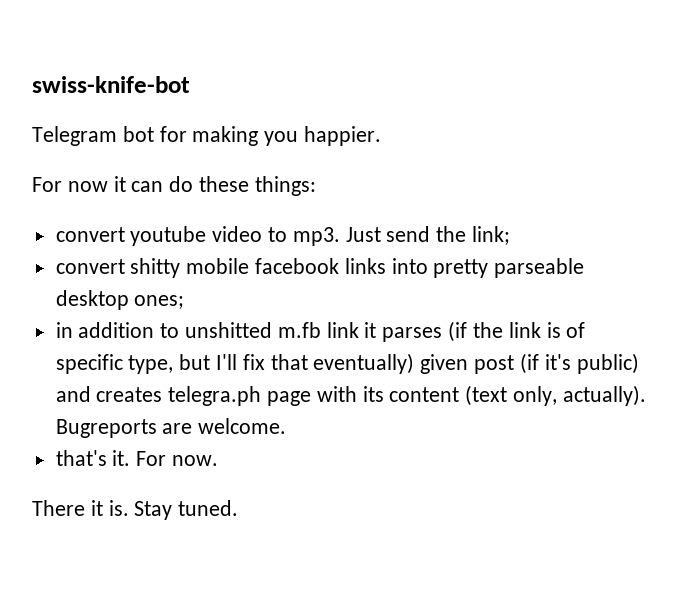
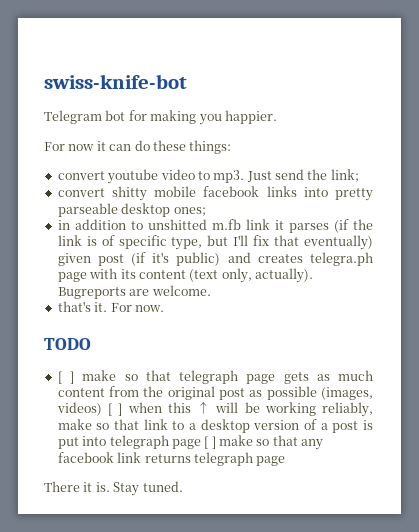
+ TODO
+ [ ] make so that telegraph page gets as much content from the original post as possible (images, videos) [ ] when this ↑ will be working reliably, make so that link to a desktop version of a post is put into telegraph page [ ] make so that any facebook link returns telegraph page

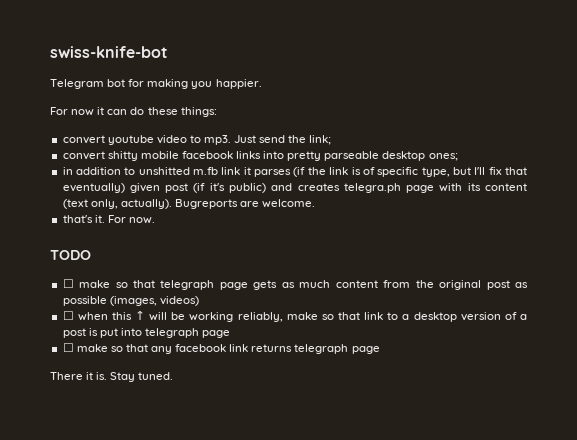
- [ ] make so that telegraph page gets as much content from the original post as possible (images, videos) [ ] when this ↑ will be working reliably, make so that link to a desktop version of a post is put into telegraph page [ ] make so that any facebook link returns telegraph page
+ ☐ make so that telegraph page gets as much content from the original post as possible (images, videos)
+ ☐ when this ↑ will be working reliably, make so that link to a desktop version of a post is put into telegraph page
+ ☐ make so that any facebook link returns telegraph page

